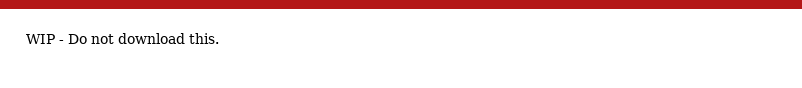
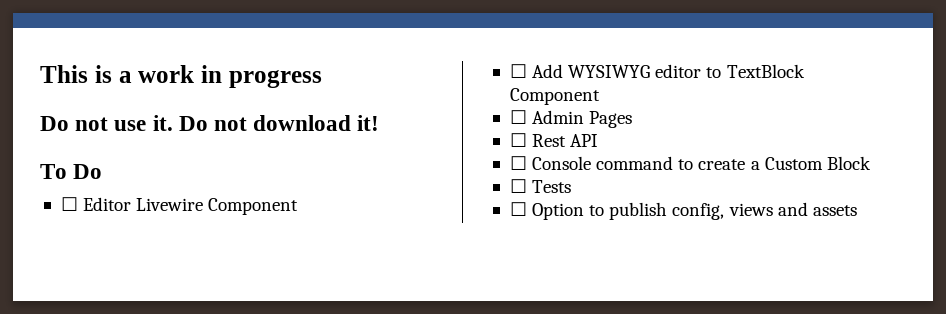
- WIP - Do not download this.
+ This is a work in progress
+ Do not use it. Do not download it!
+ To Do
+ ☐ Editor Livewire Component
+ ☐ Add WYSIWYG editor to TextBlock Component
+ ☐ Admin Pages
+ ☐ Rest API
+ ☐ Console command to create a Custom Block
+ ☐ Tests
+ ☐ Option to publish config, views and assets

